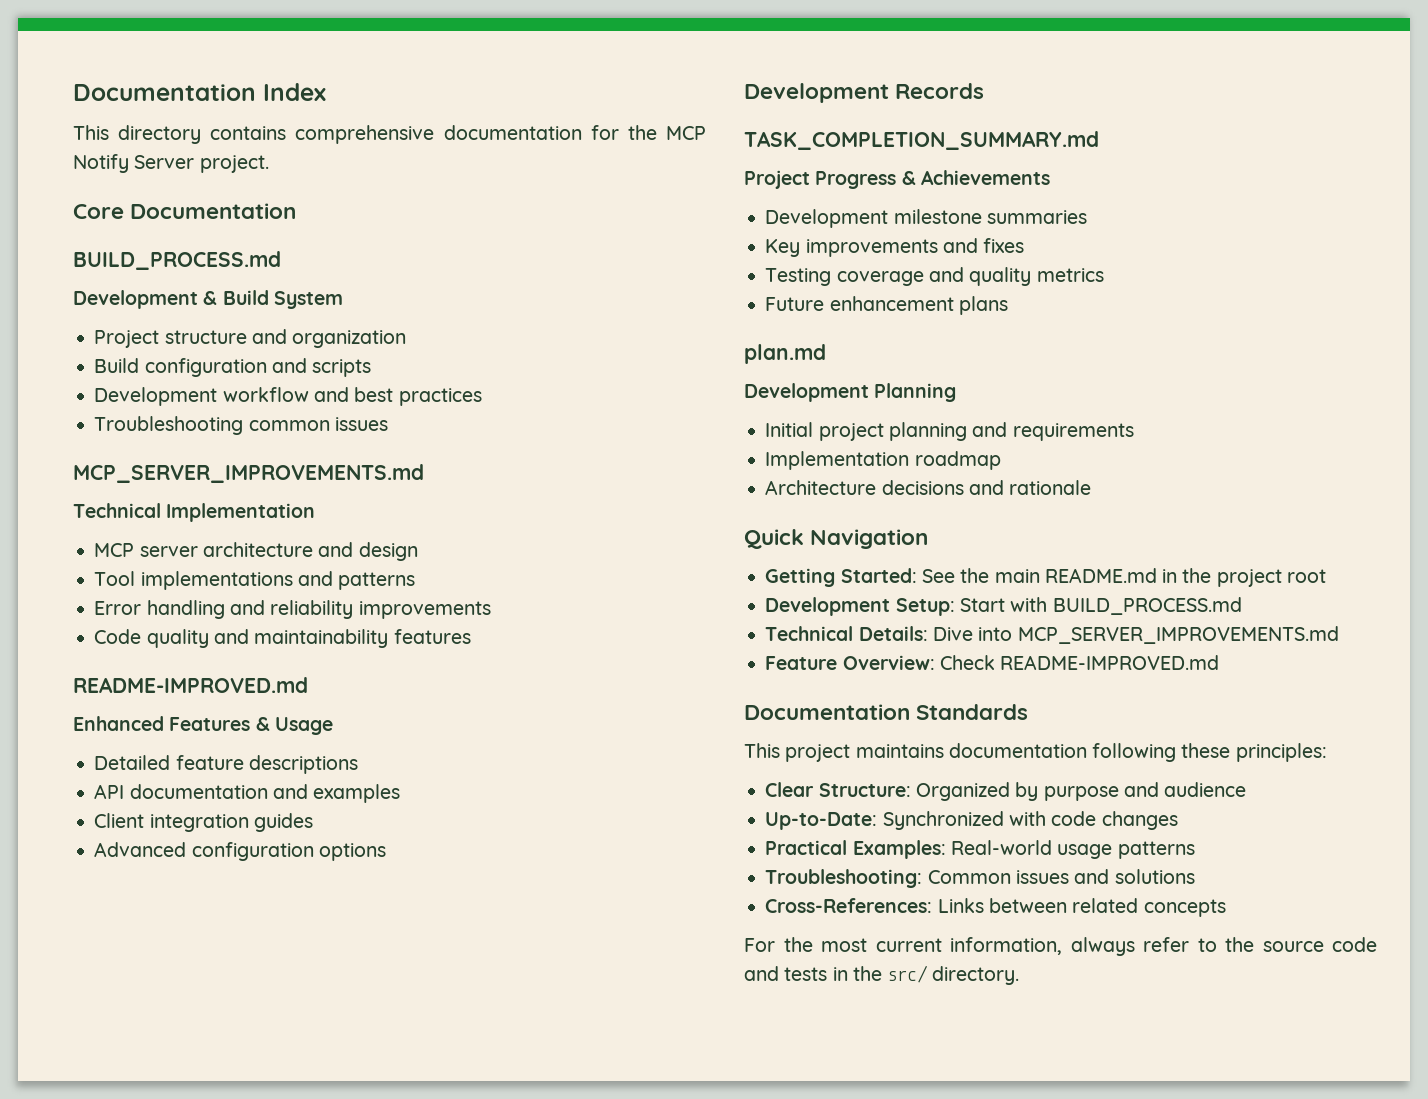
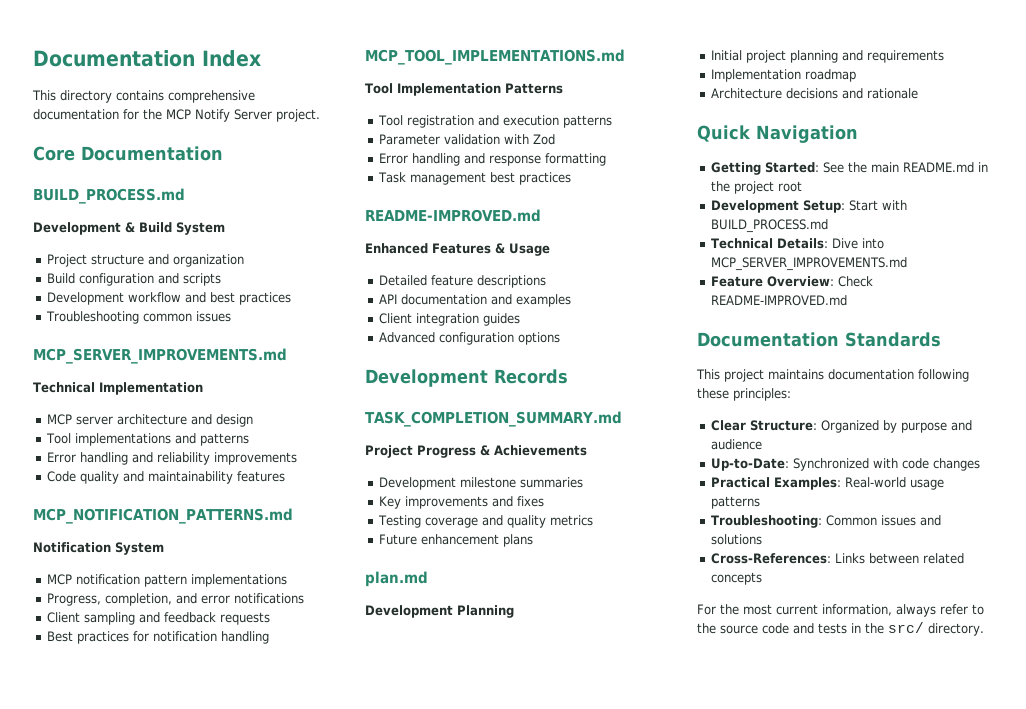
+ MCP_NOTIFICATION_PATTERNS.md
+ Notification System
+ MCP notification pattern implementations
+ Progress, completion, and error notifications
+ Client sampling and feedback requests
+ Best practices for notification handling
+ MCP_TOOL_IMPLEMENTATIONS.md
+ Tool Implementation Patterns
+ Tool registration and execution patterns
+ Parameter validation with Zod
+ Error handling and response formatting
+ Task management best practices

